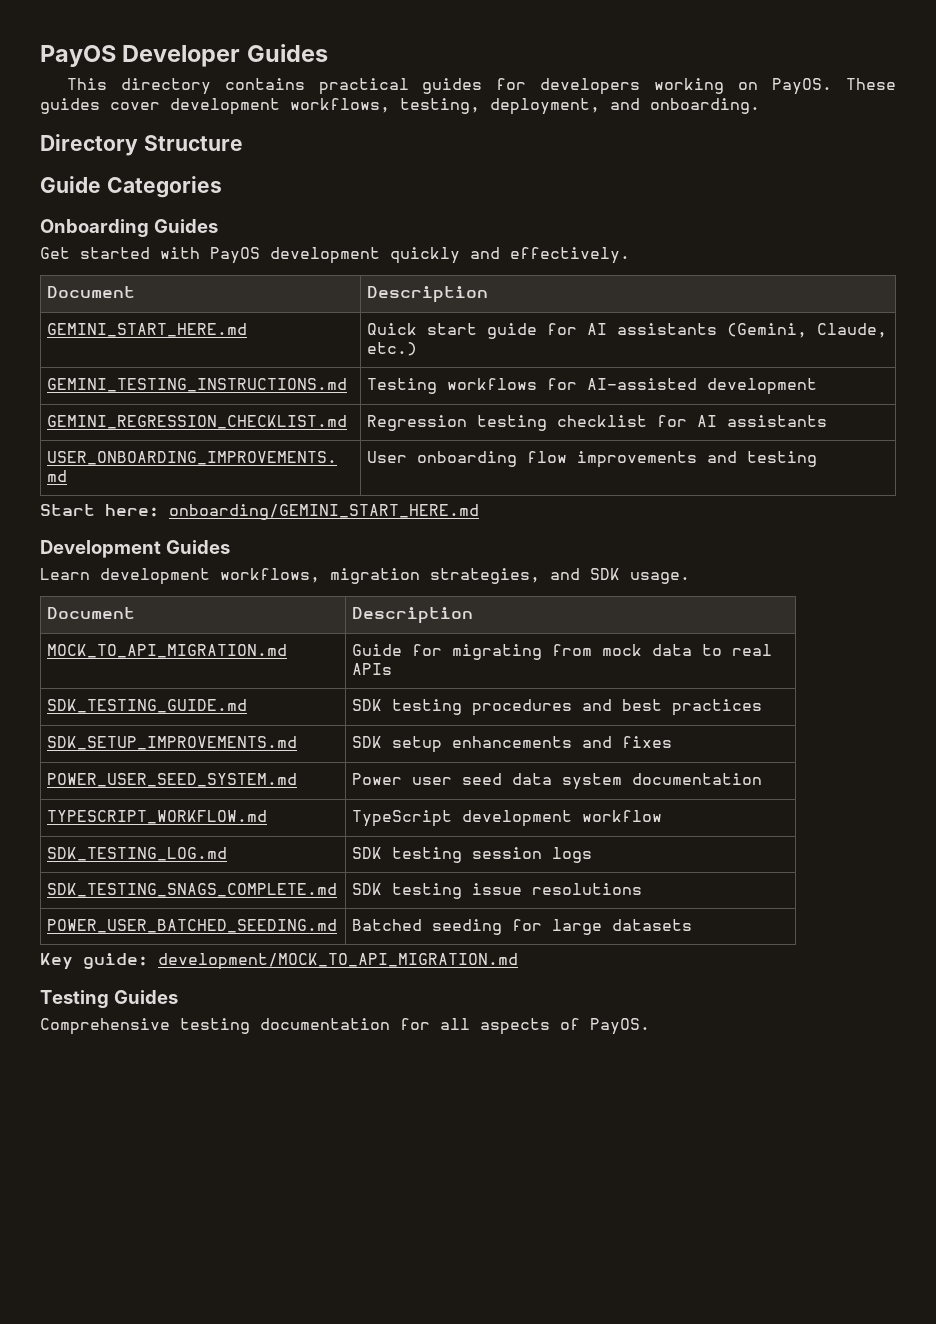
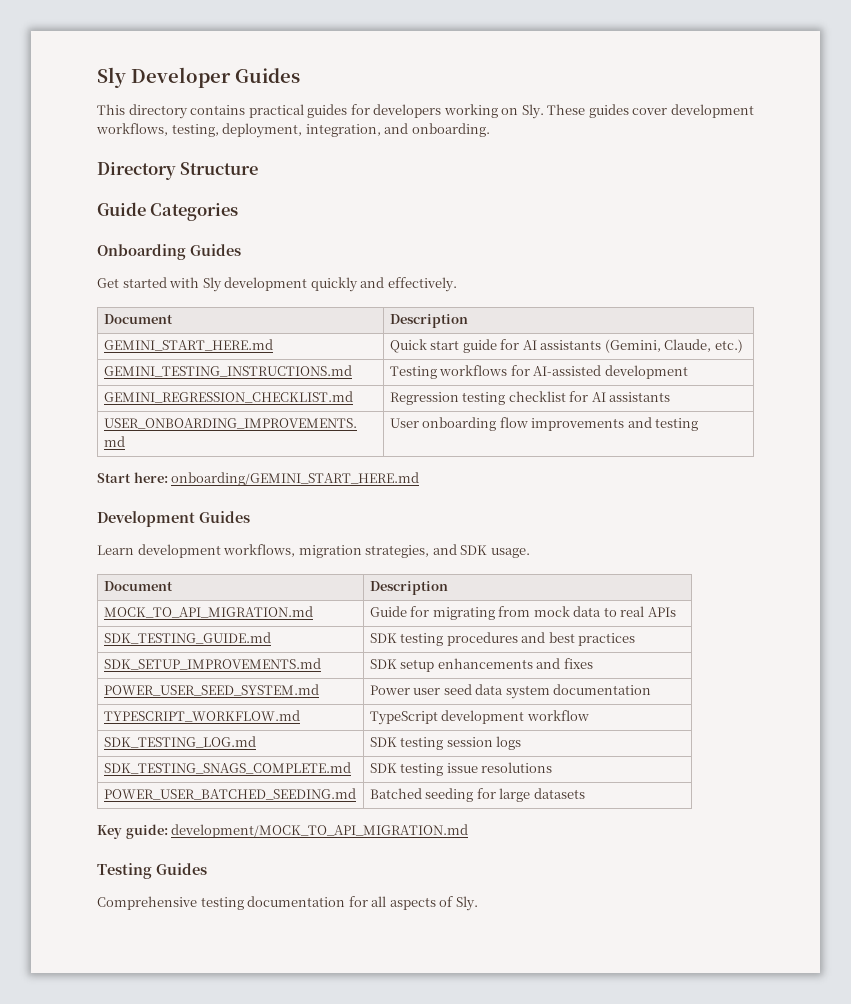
- PayOS Developer Guides
+ Sly Developer Guides
- This directory contains practical guides for developers working on PayOS. These guides cover development workflows, testing, deployment, and onboarding.
+ This directory contains practical guides for developers working on Sly. These guides cover development workflows, testing, deployment, integration, and onboarding.
- Get started with PayOS development quickly and effectively.
+ Get started with Sly development quickly and effectively.
- Comprehensive testing documentation for all aspects of PayOS.
+ Comprehensive testing documentation for all aspects of Sly.

